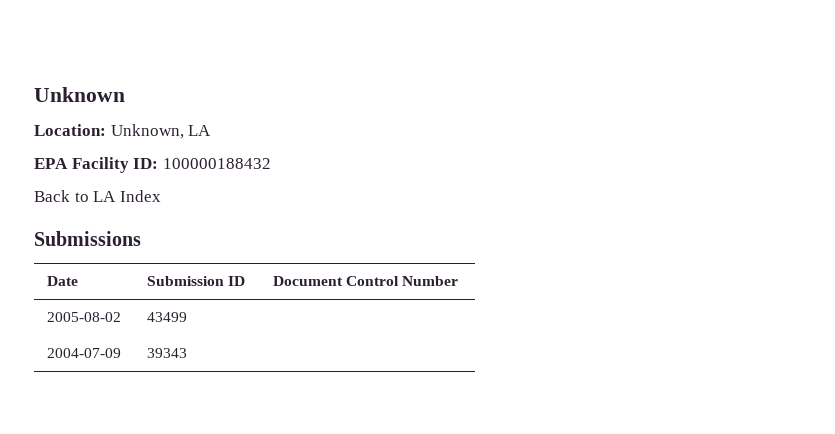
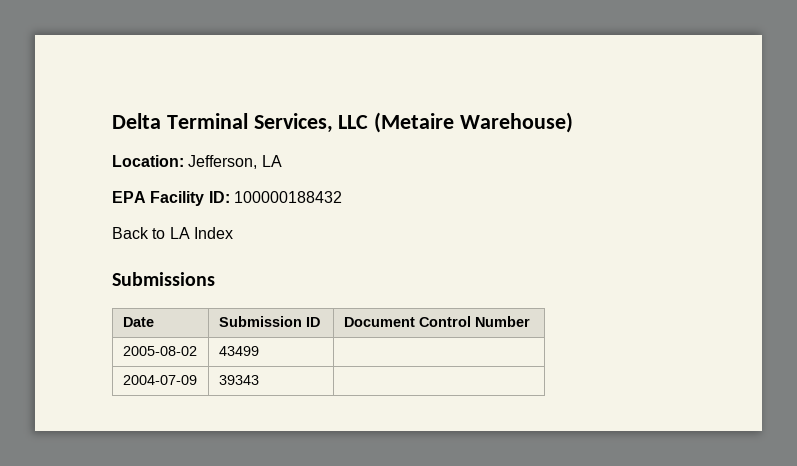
- Unknown
+ Delta Terminal Services, LLC (Metaire Warehouse)
- Location: Unknown, LA
+ Location: Jefferson, LA

